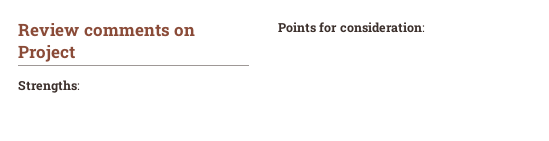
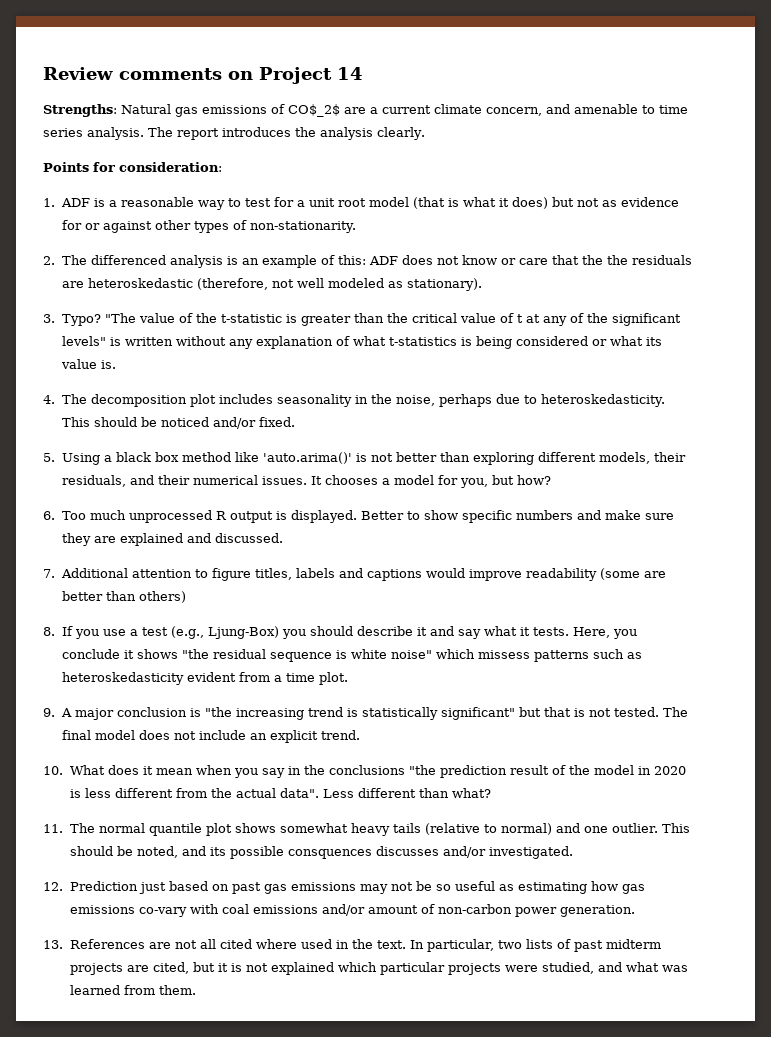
- Review comments on Project
+ Review comments on Project 14
- Strengths:
+ Strengths: Natural gas emissions of CO$_2$ are a current climate concern, and amenable to time series analysis. The report introduces the analysis clearly.
  Points for consideration:
+ 1. ADF is a reasonable way to test for a unit root model (that is what it does) but not as evidence for or against other types of non-stationarity.
+ 2. The differenced analysis is an example of this: ADF does not know or care that the the residuals are heteroskedastic (therefore, not well modeled as stationary).
+ 3. Typo? "The value of the t-statistic is greater than the critical value of t at any of the significant levels" is written without any explanation of what t-statistics is being considered or what its value is.
+ 4. The decomposition plot includes seasonality in the noise, perhaps due to heteroskedasticity. This should be noticed and/or fixed.
+ 5. Using a black box method like 'auto.arima()' is not better than exploring different models, their residuals, and their numerical issues. It chooses a model for you, but how?
+ 6. Too much unprocessed R output is displayed. Better to show specific numbers and make sure they are explained and discussed.
+ 7. Additional attention to figure titles, labels and captions would improve readability (some are better than others)
+ 8. If you use a test (e.g., Ljung-Box) you should describe it and say what it tests. Here, you conclude it shows "the residual sequence is white noise" which missess patterns such as heteroskedasticity evident from a time plot.
+ 9. A major conclusion is "the increasing trend is statistically significant" but that is not tested. The final model does not include an explicit trend.
+ 10. What does it mean when you say in the conclusions "the prediction result of the model in 2020 is less different from the actual data". Less different than what?
+ 11. The normal quantile plot shows somewhat heavy tails (relative to normal) and one outlier. This should be noted, and its possible consquences discusses and/or investigated.
+ 12. Prediction just based on past gas emissions may not be so useful as estimating how gas emissions co-vary with coal emissions and/or amount of non-carbon power generation.
+ 13. References are not all cited where used in the text. In particular, two lists of past midterm projects are cited, but it is not explained which particular projects were studied, and what was learned from them.

